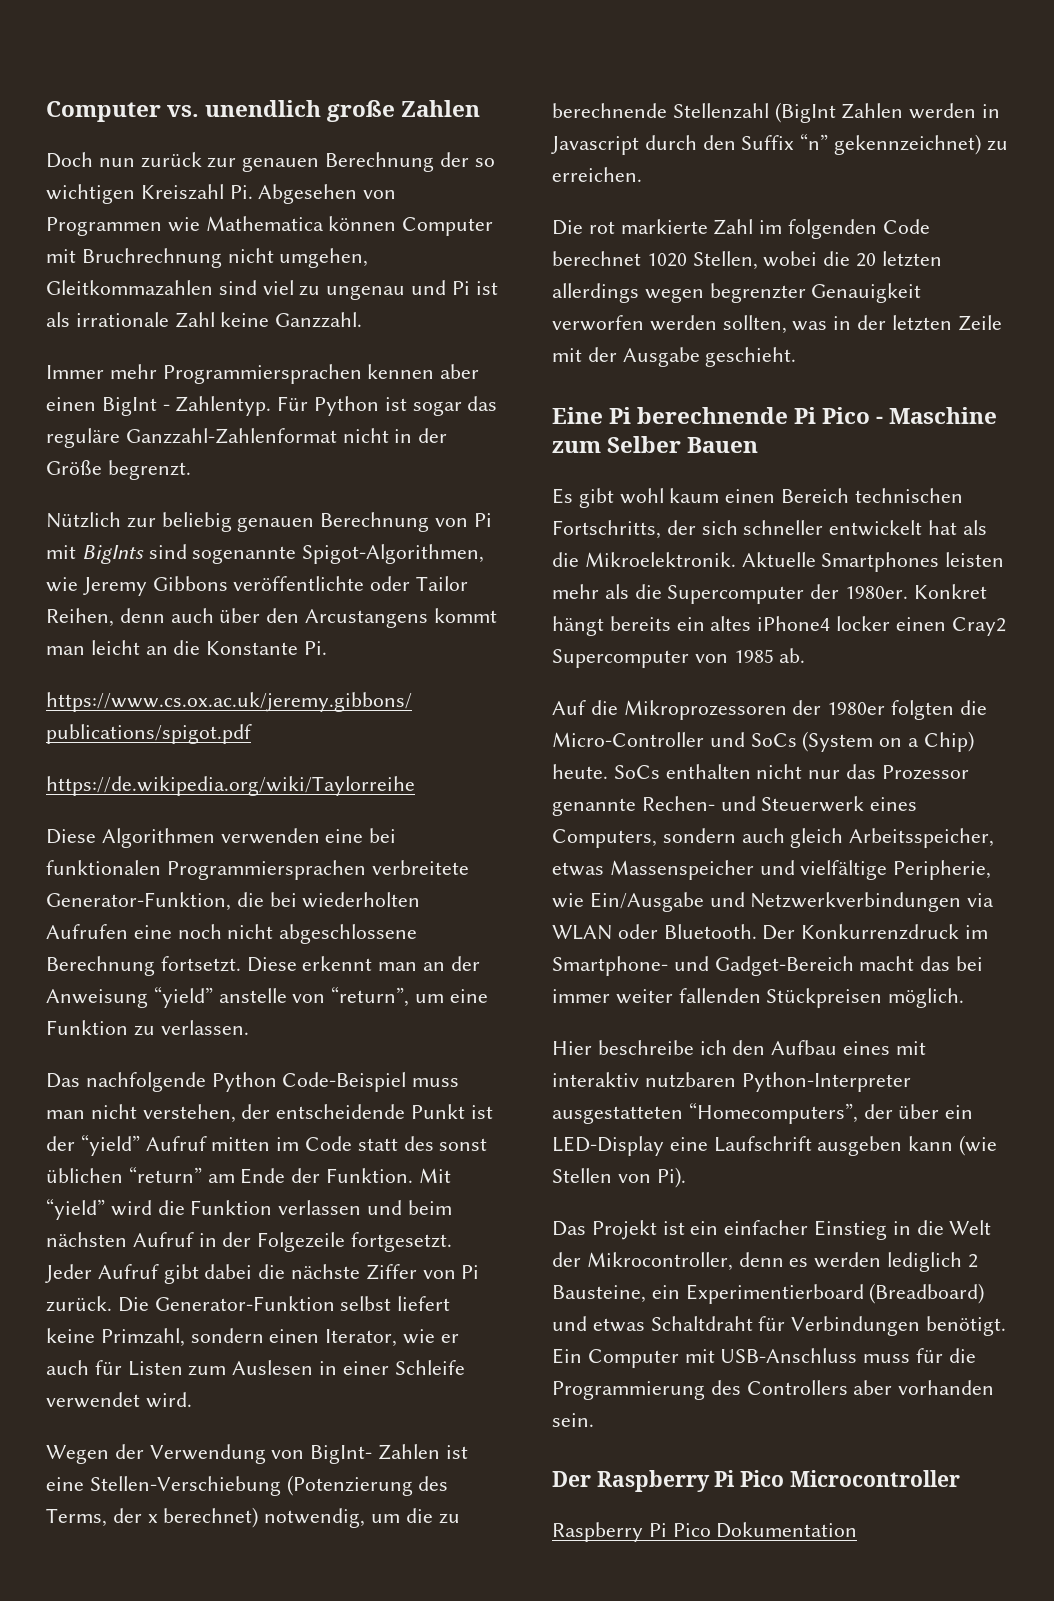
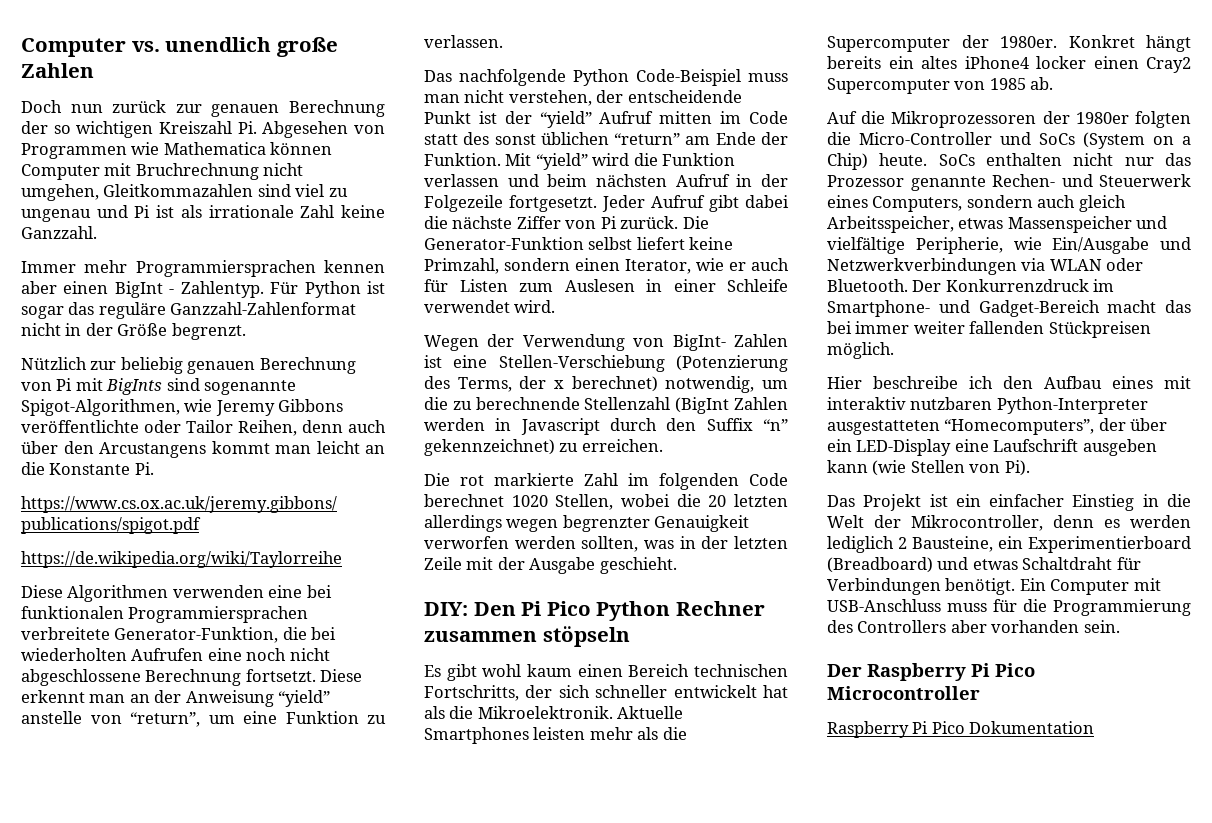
- Eine Pi berechnende Pi Pico - Maschine zum Selber Bauen
+ DIY: Den Pi Pico Python Rechner zusammen stöpseln

